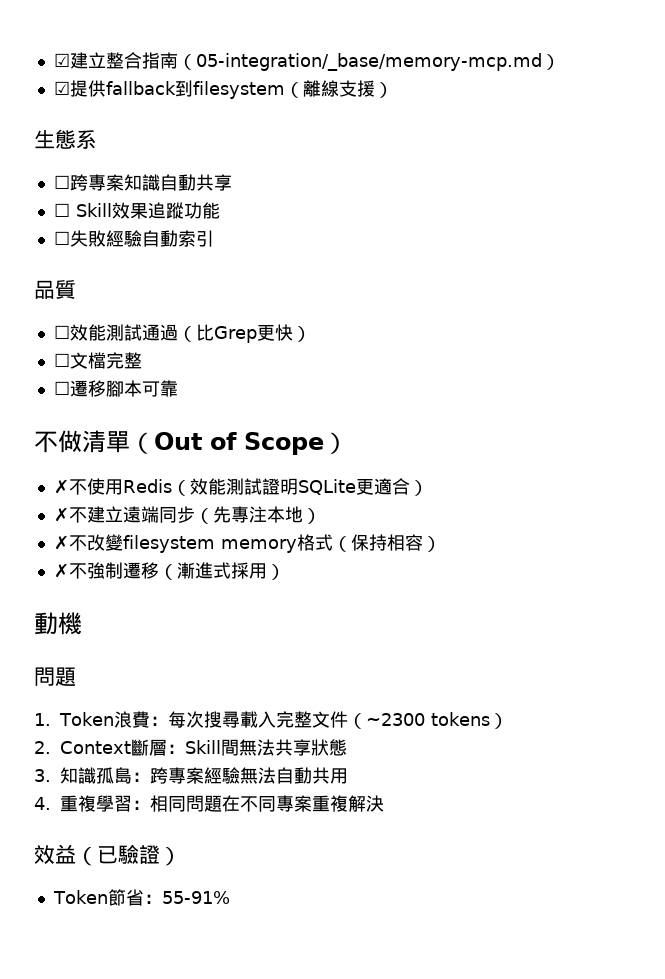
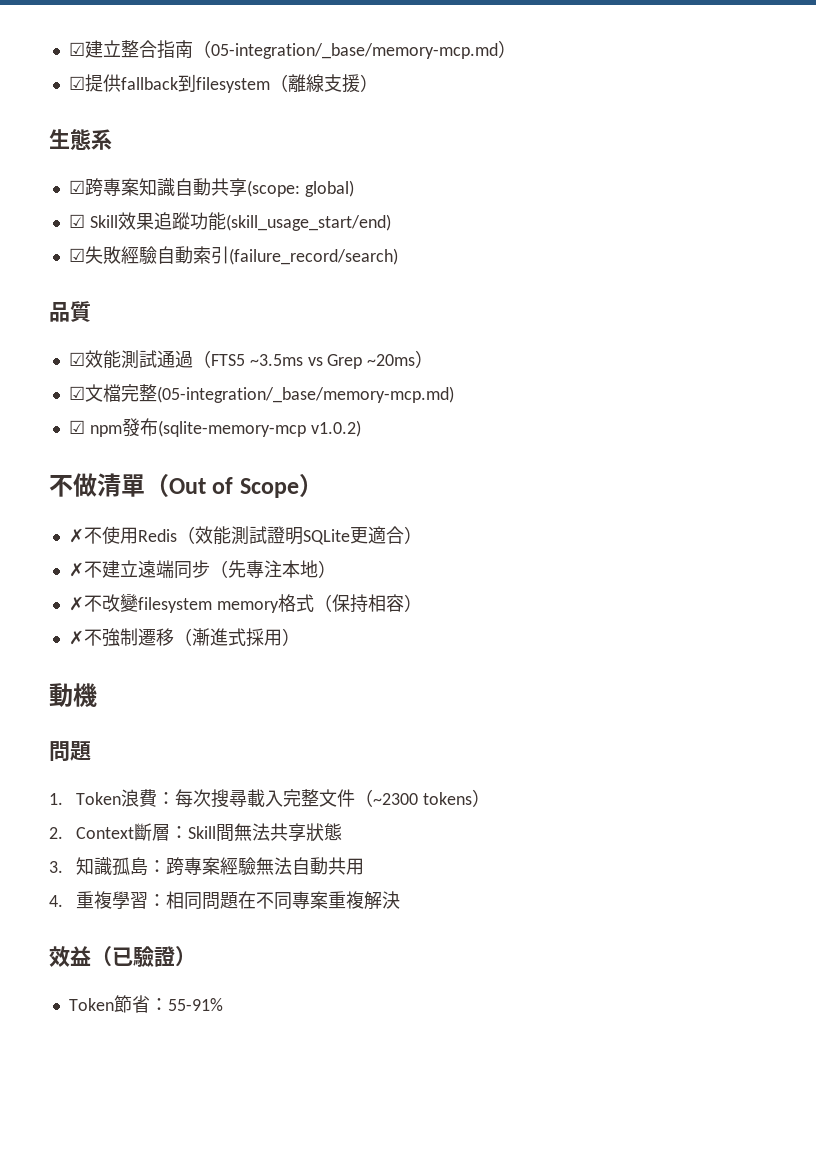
- ☐跨專案知識自動共享
- ☐ Skill效果追蹤功能
- ☐失敗經驗自動索引
+ ☑跨專案知識自動共享(scope: global)
+ ☑ Skill效果追蹤功能(skill_usage_start/end)
+ ☑失敗經驗自動索引(failure_record/search)
- ☐效能測試通過（比Grep更快）
- ☐文檔完整
- ☐遷移腳本可靠
+ ☑效能測試通過（FTS5 ~3.5ms vs Grep ~20ms）
+ ☑文檔完整(05-integration/_base/memory-mcp.md)
+ ☑ npm發布(sqlite-memory-mcp v1.0.2)

